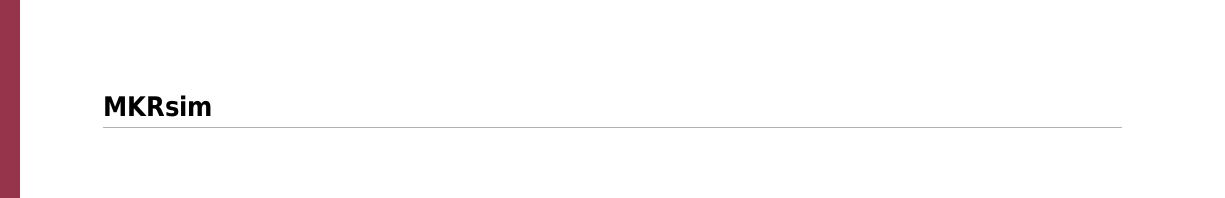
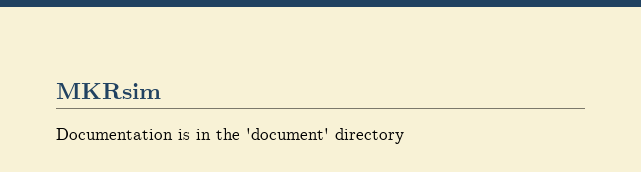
+ Documentation is in the 'document' directory

